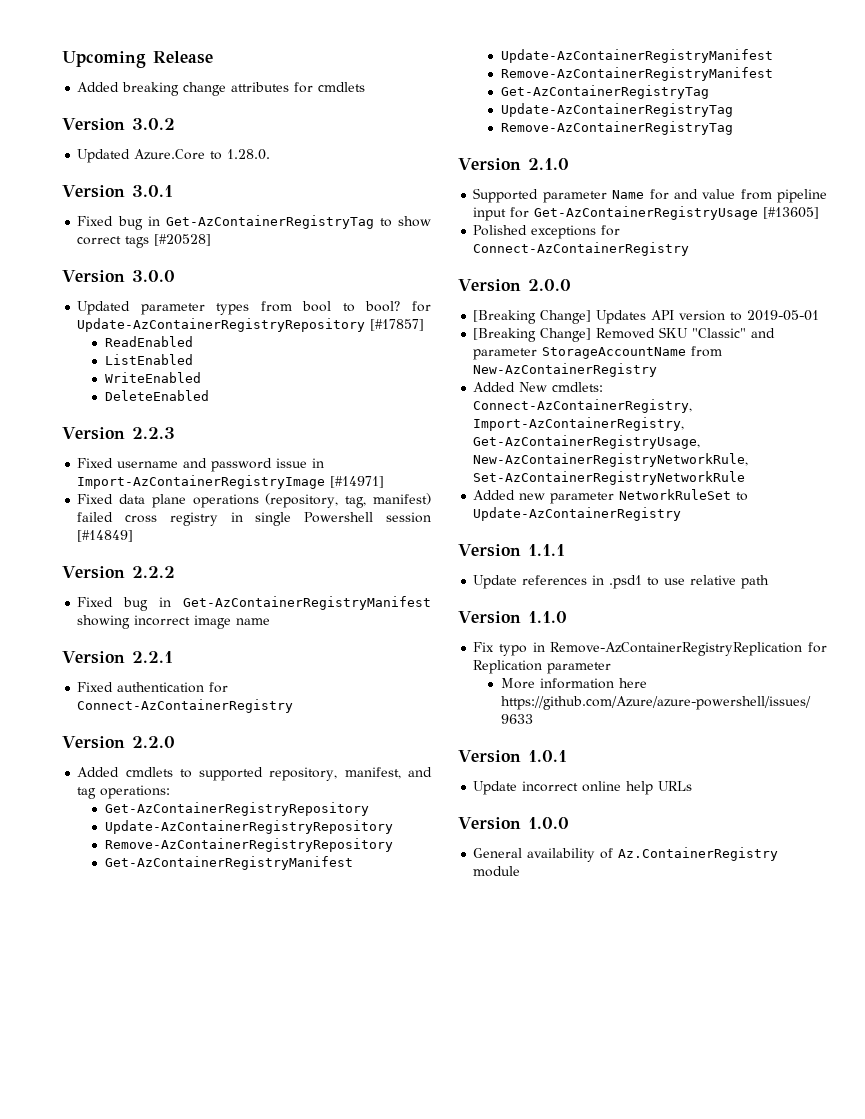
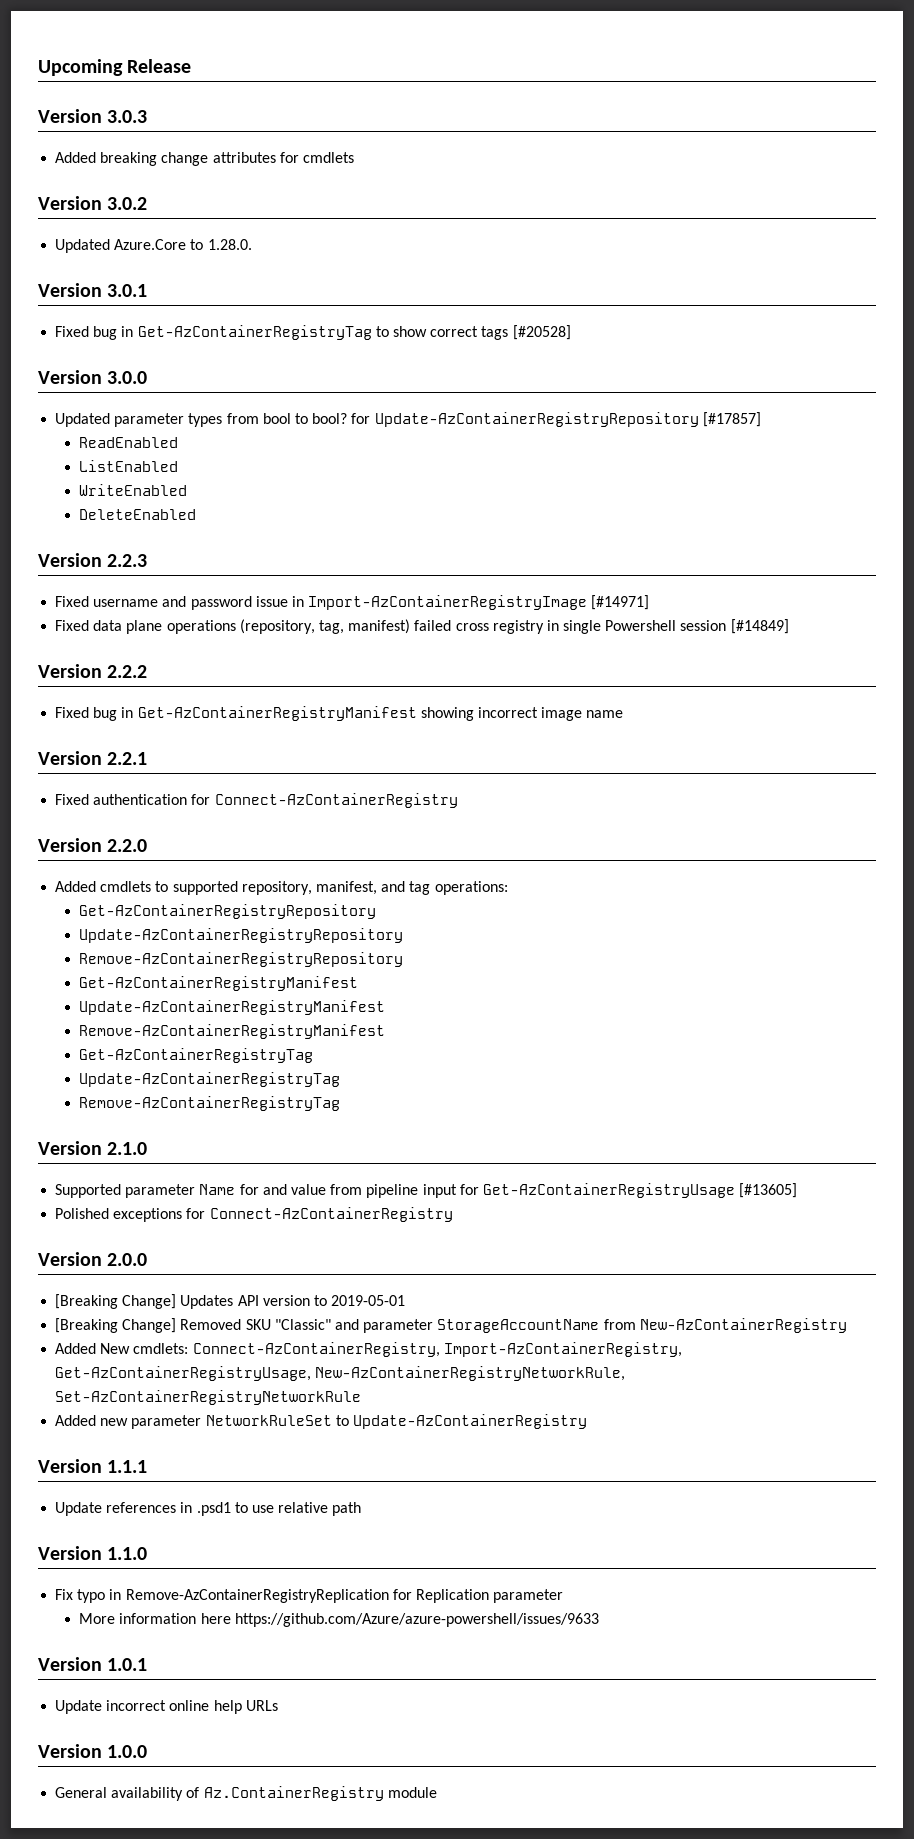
+ Version 3.0.3

